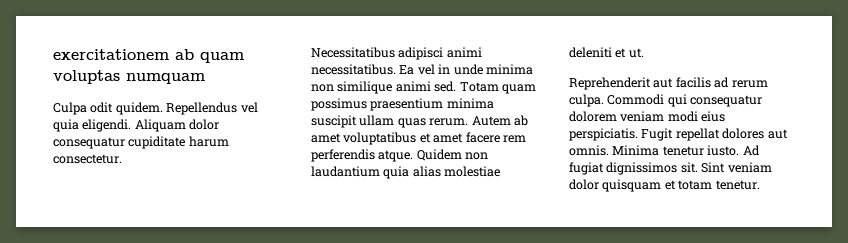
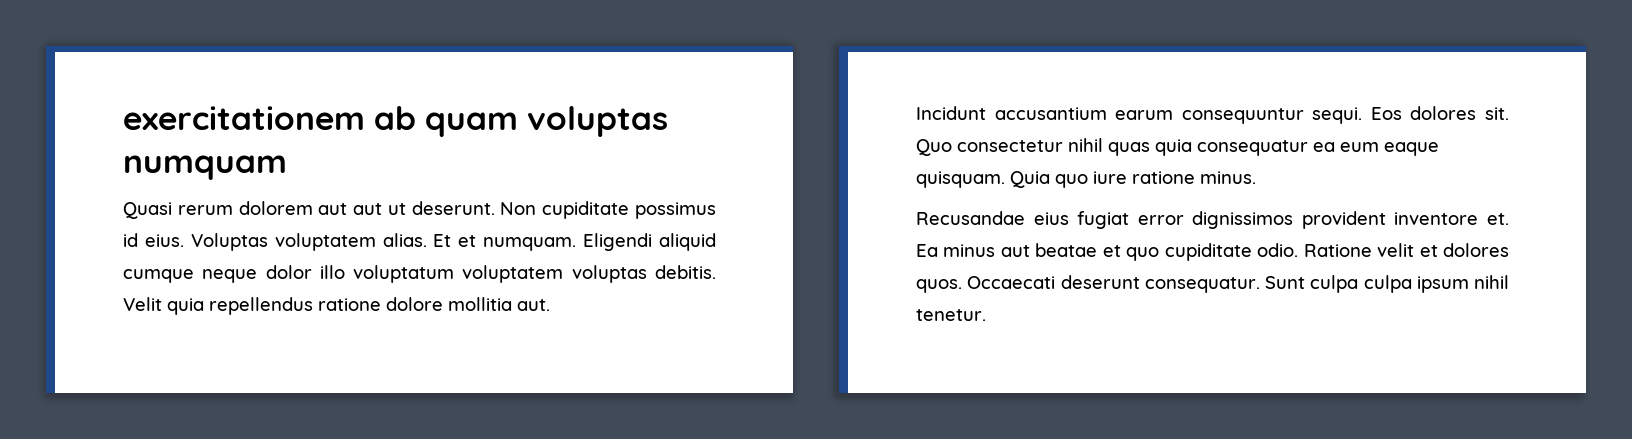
- Culpa odit quidem. Repellendus vel quia eligendi. Aliquam dolor consequatur cupiditate harum consectetur.
- Necessitatibus adipisci animi necessitatibus. Ea vel in unde minima non similique animi sed. Totam quam possimus praesentium minima suscipit ullam quas rerum. Autem ab amet voluptatibus et amet facere rem perferendis atque. Quidem non laudantium quia alias molestiae deleniti et ut.
- Reprehenderit aut facilis ad rerum culpa. Commodi qui consequatur dolorem veniam modi eius perspiciatis. Fugit repellat dolores aut omnis. Minima tenetur iusto. Ad fugiat dignissimos sit. Sint veniam dolor quisquam et totam tenetur.
+ Quasi rerum dolorem aut aut ut deserunt. Non cupiditate possimus id eius. Voluptas voluptatem alias. Et et numquam. Eligendi aliquid cumque neque dolor illo voluptatum voluptatem voluptas debitis. Velit quia repellendus ratione dolore mollitia aut.
+ Incidunt accusantium earum consequuntur sequi. Eos dolores sit. Quo consectetur nihil quas quia consequatur ea eum eaque quisquam. Quia quo iure ratione minus.
+ Recusandae eius fugiat error dignissimos provident inventore et. Ea minus aut beatae et quo cupiditate odio. Ratione velit et dolores quos. Occaecati deserunt consequatur. Sunt culpa culpa ipsum nihil tenetur.

